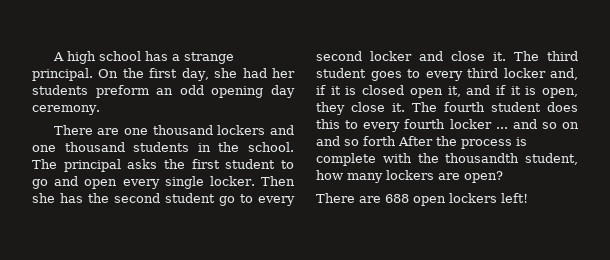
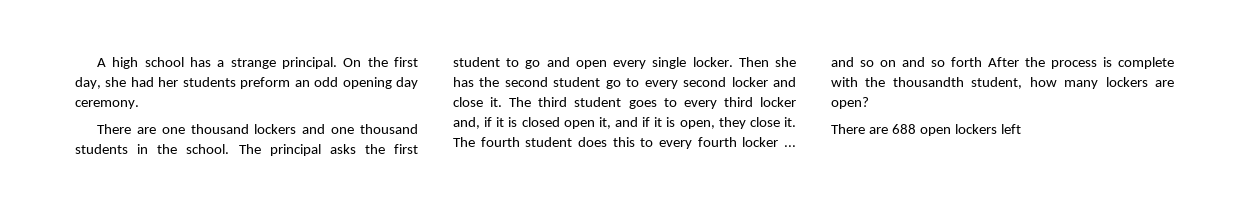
- There are 688 open lockers left!
+ There are 688 open lockers left

